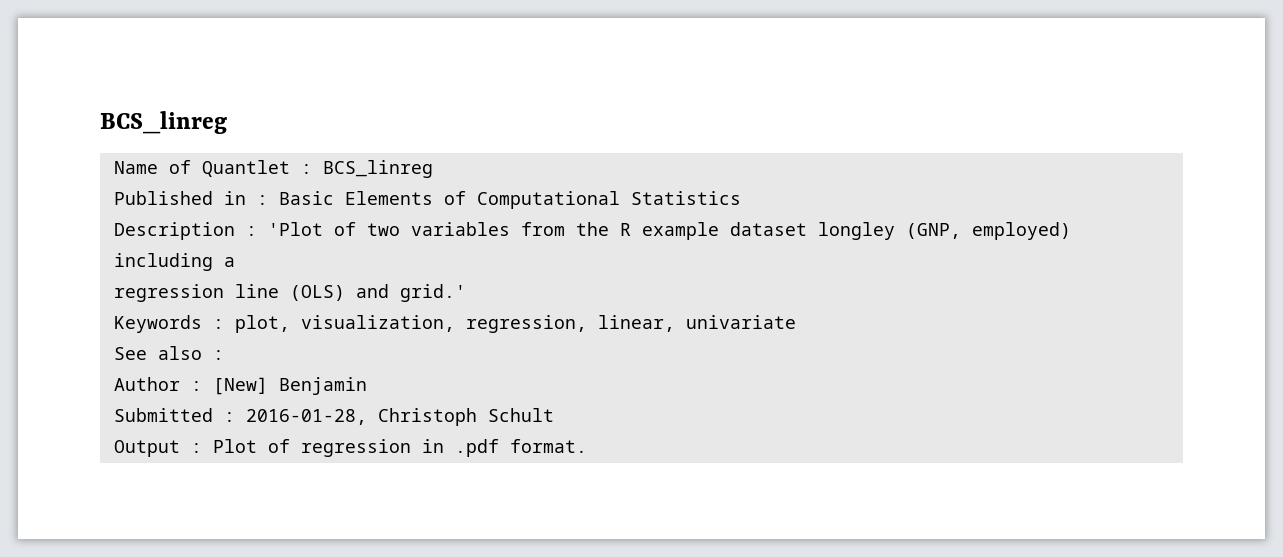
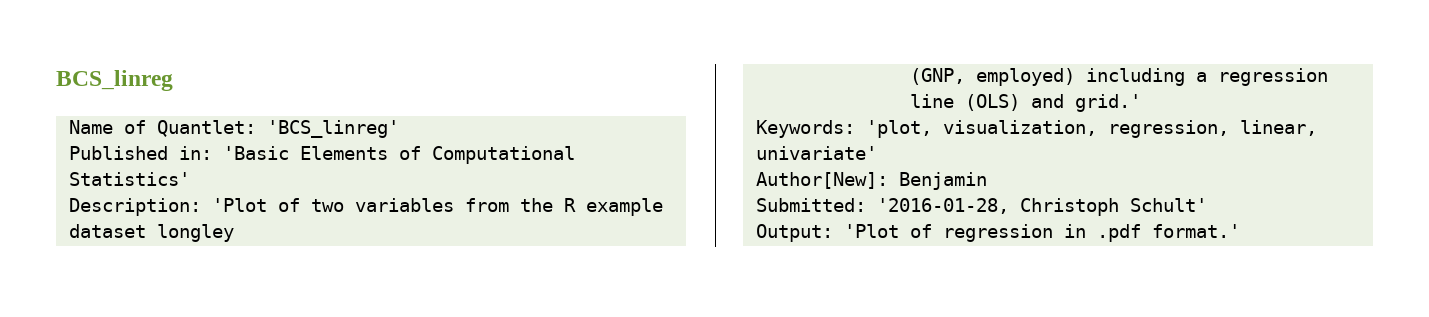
- Name of Quantlet : BCS_linreg
- Published in : Basic Elements of Computational Statistics
- Description : 'Plot of two variables from the R example dataset longley (GNP, employed) including a
- regression line (OLS) and grid.'
+ Name of Quantlet: 'BCS_linreg'
+ Published in: 'Basic Elements of Computational Statistics'
+ Description: 'Plot of two variables from the R example dataset longley
+ (GNP, employed) including a regression line (OLS) and grid.'
- Keywords : plot, visualization, regression, linear, univariate
- See also :
- Author : [New] Benjamin
- Submitted : 2016-01-28, Christoph Schult
- Output : Plot of regression in .pdf format.
+ Keywords: 'plot, visualization, regression, linear, univariate'
+ Author[New]: Benjamin
+ Submitted: '2016-01-28, Christoph Schult'
+ Output: 'Plot of regression in .pdf format.'

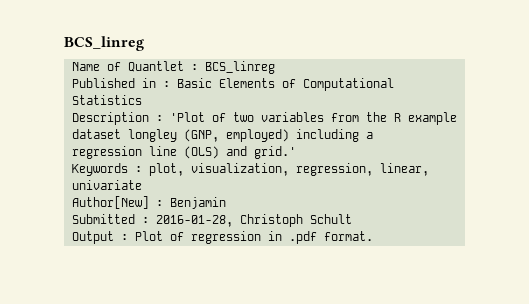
- Name of Quantlet: 'BCS_linreg'
- Published in: 'Basic Elements of Computational Statistics'
- Description: 'Plot of two variables from the R example dataset longley
- (GNP, employed) including a regression line (OLS) and grid.'
+ Name of Quantlet : BCS_linreg
+ Published in : Basic Elements of Computational Statistics
+ Description : 'Plot of two variables from the R example dataset longley (GNP, employed) including a
+ regression line (OLS) and grid.'
- Keywords: 'plot, visualization, regression, linear, univariate'
- Author[New]: Benjamin
- Submitted: '2016-01-28, Christoph Schult'
- Output: 'Plot of regression in .pdf format.'
+ Keywords : plot, visualization, regression, linear, univariate
+ Author[New] : Benjamin
+ Submitted : 2016-01-28, Christoph Schult
+ Output : Plot of regression in .pdf format.

